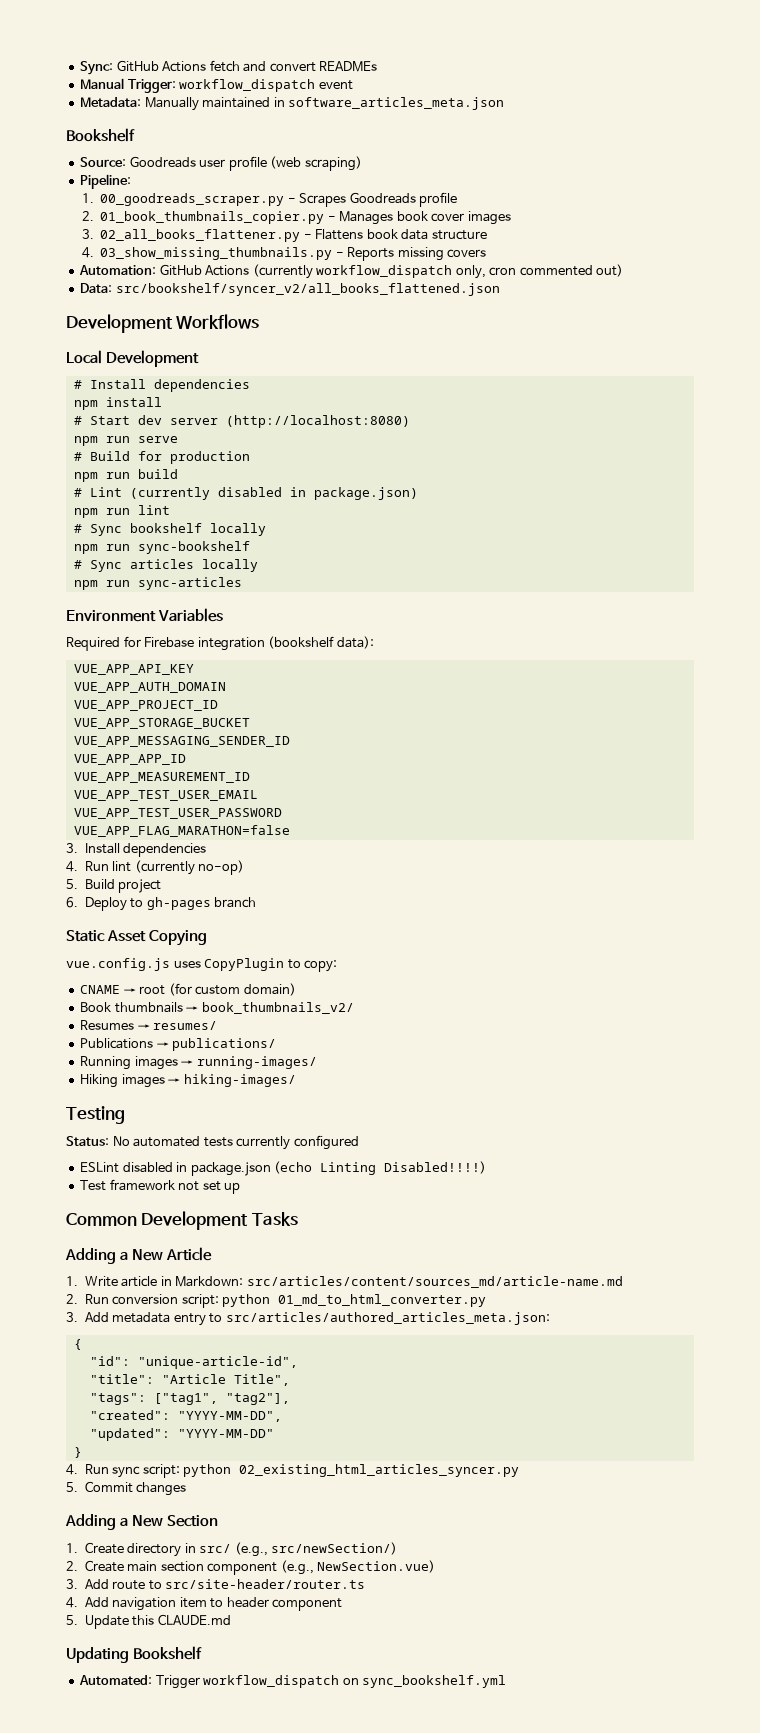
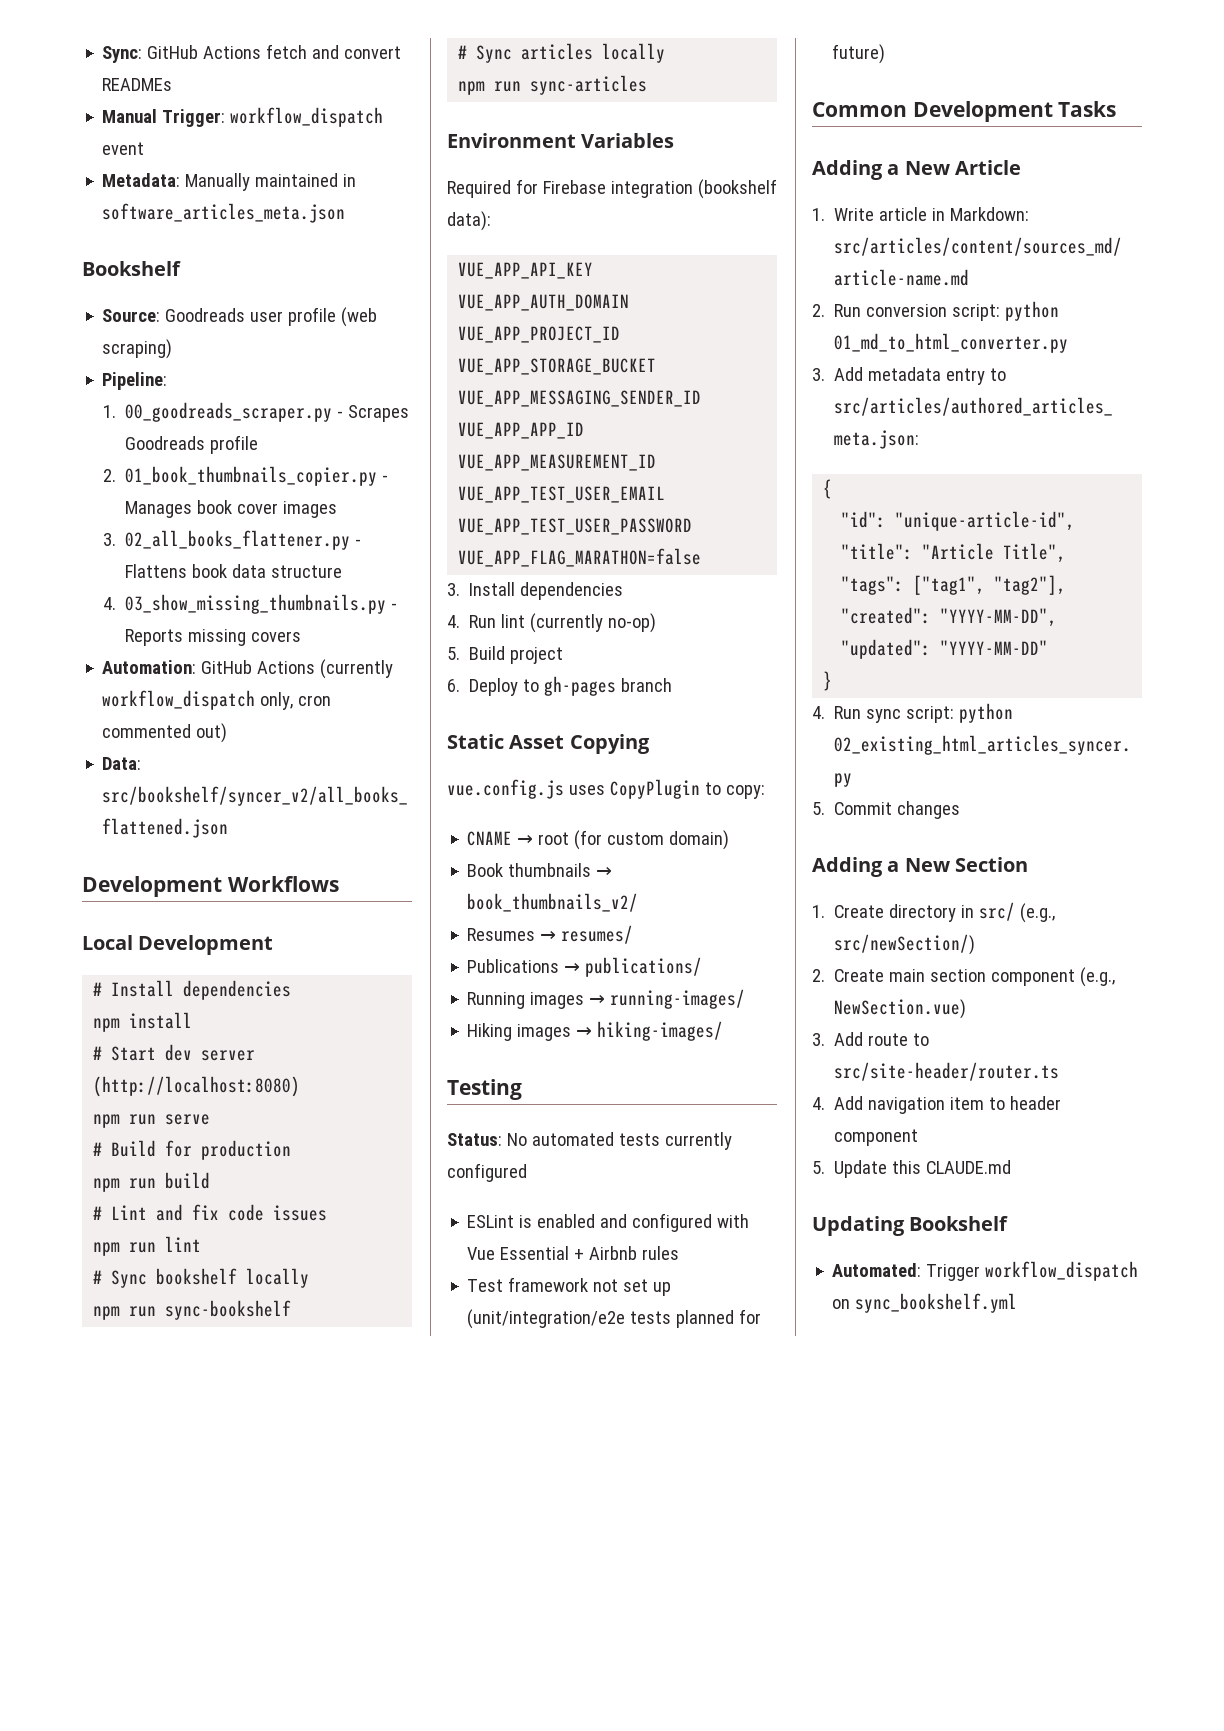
- # Lint (currently disabled in package.json)
+ # Lint and fix code issues
- ESLint disabled in package.json (echo Linting Disabled!!!!)
+ ESLint is enabled and configured with Vue Essential + Airbnb rules
- Test framework not set up
+ Test framework not set up (unit/integration/e2e tests planned for future)

